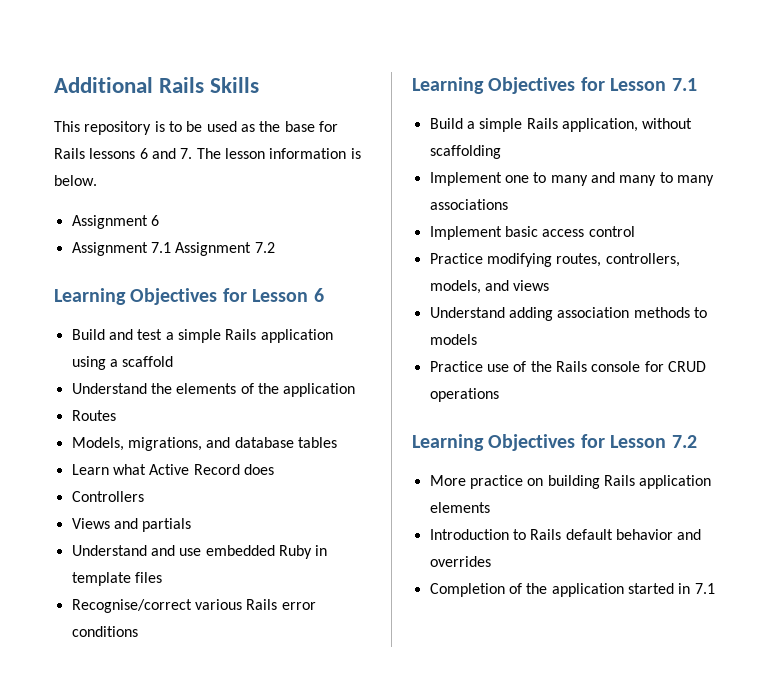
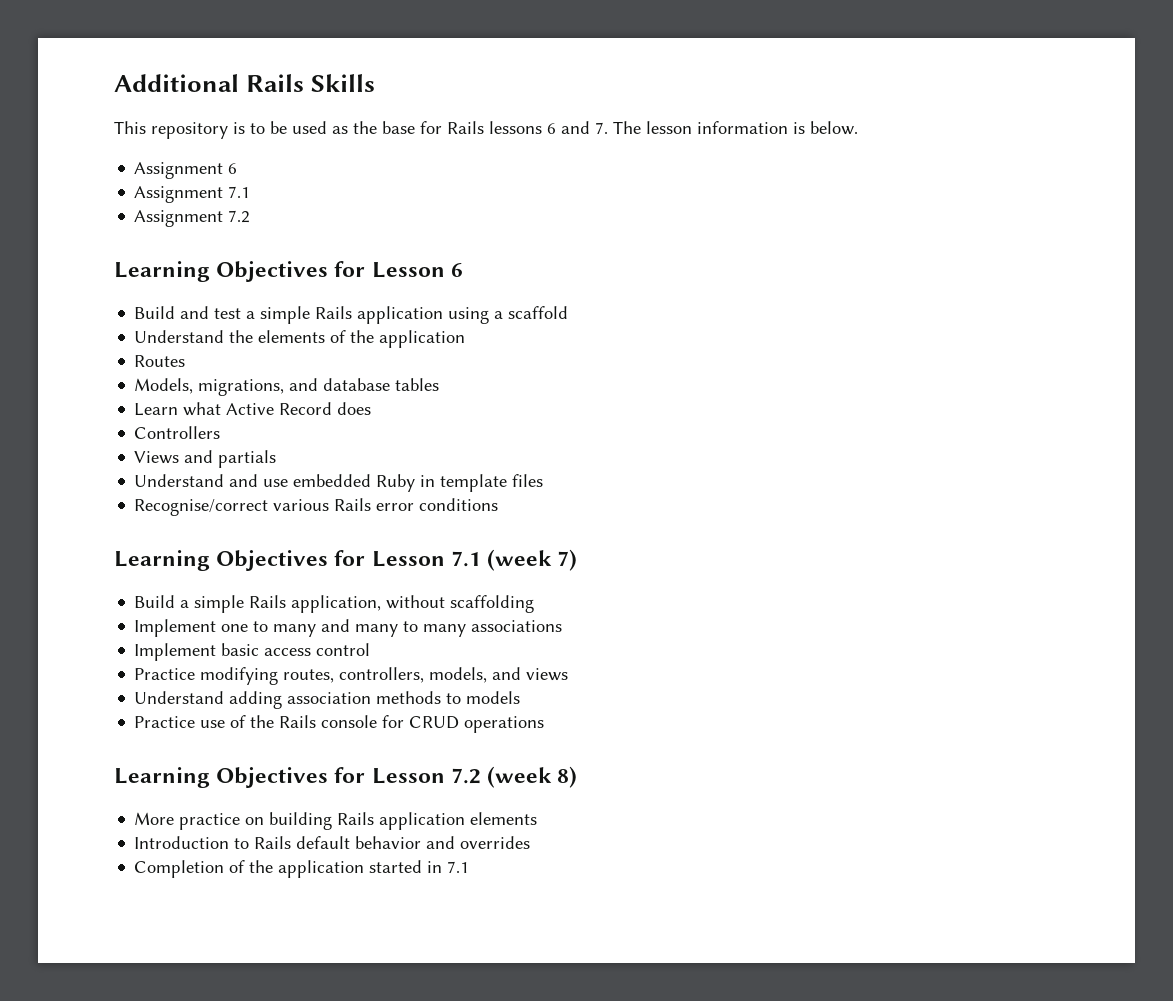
- Assignment 7.1 Assignment 7.2
+ Assignment 7.1
+ Assignment 7.2
- Learning Objectives for Lesson 7.1
+ Learning Objectives for Lesson 7.1 (week 7)
- Learning Objectives for Lesson 7.2
+ Learning Objectives for Lesson 7.2 (week 8)

